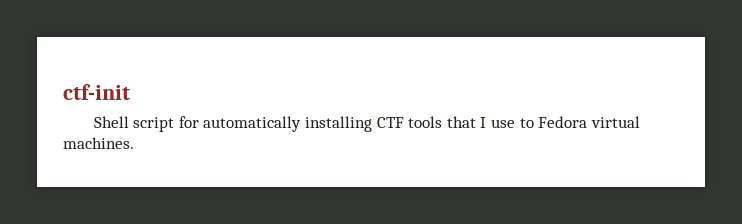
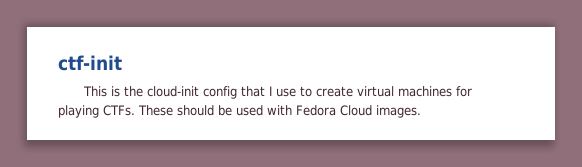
- Shell script for automatically installing CTF tools that I use to Fedora virtual machines.
+ This is the cloud-init config that I use to create virtual machines for playing CTFs. These should be used with Fedora Cloud images.

